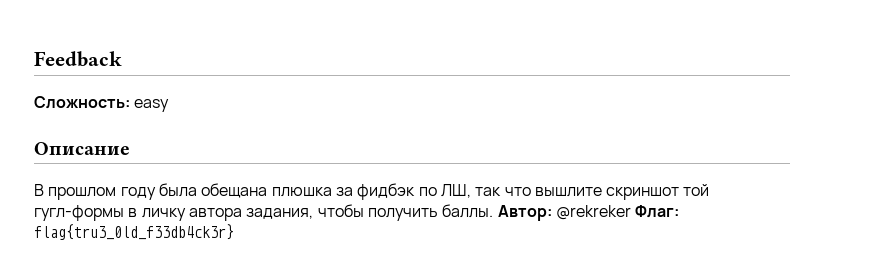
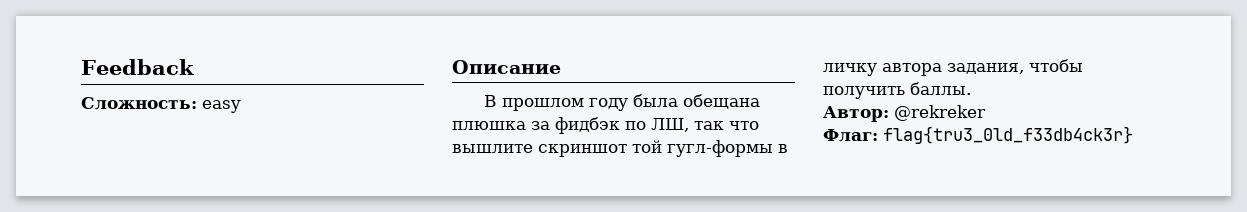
- В прошлом году была обещана плюшка за фидбэк по ЛШ, так что вышлите скриншот той гугл-формы в личку автора задания, чтобы получить баллы. Автор: @rekreker Флаг: flag{tru3_0ld_f33db4ck3r}
+ В прошлом году была обещана плюшка за фидбэк по ЛШ, так что вышлите скриншот той гугл-формы в личку автора задания, чтобы получить баллы.
+ Автор: @rekreker
+ Флаг: flag{tru3_0ld_f33db4ck3r}

